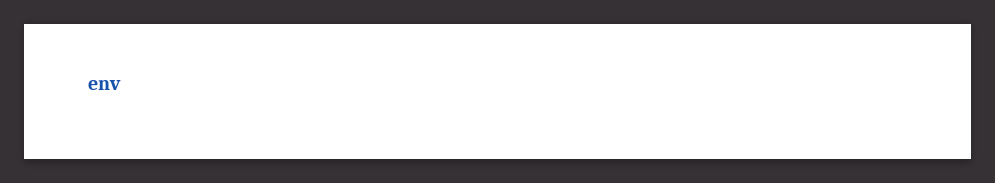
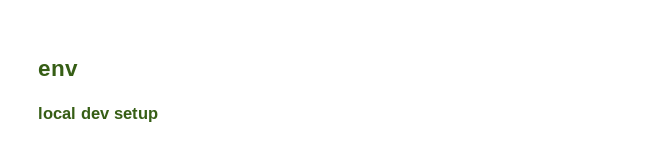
+ local dev setup

